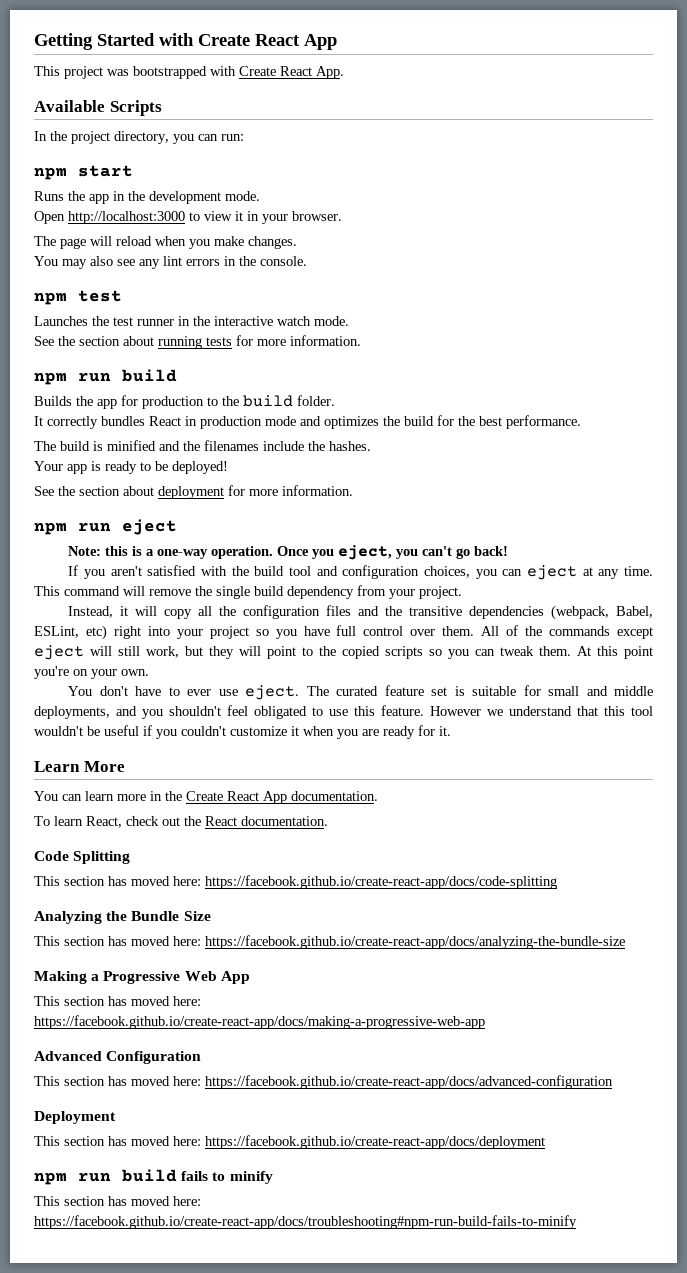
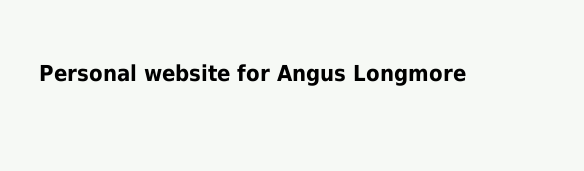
- Getting Started with Create React App
- This project was bootstrapped with Create React App.
- Available Scripts
- In the project directory, you can run:
- npm start
- Runs the app in the development mode.
- Open http://localhost:3000 to view it in your browser.
- The page will reload when you make changes.
- You may also see any lint errors in the console.
- npm test
- Launches the test runner in the interactive watch mode.
- See the section about running tests for more information.
- npm run build
- Builds the app for production to the build folder.
- It correctly bundles React in production mode and optimizes the build for the best performance.
- The build is minified and the filenames include the hashes.
- Your app is ready to be deployed!
- See the section about deployment for more information.
- npm run eject
- Note: this is a one-way operation. Once you eject, you can't go back!
- If you aren't satisfied with the build tool and configuration choices, you can eject at any time. This command will remove the single build dependency from your project.
- Instead, it will copy all the configuration files and the transitive dependencies (webpack, Babel, ESLint, etc) right into your project so you have full control over them. All of the commands except eject will still work, but they will point to the copied scripts so you can tweak them. At this point you're on your own.
- You don't have to ever use eject. The curated feature set is suitable for small and middle deployments, and you shouldn't feel obligated to use this feature. However we understand that this tool wouldn't be useful if you couldn't customize it when you are ready for it.
- Learn More
- You can learn more in the Create React App documentation.
- To learn React, check out the React documentation.
- Code Splitting
- This section has moved here: https://facebook.github.io/create-react-app/docs/code-splitting
- Analyzing the Bundle Size
- This section has moved here: https://facebook.github.io/create-react-app/docs/analyzing-the-bundle-size
- Making a Progressive Web App
- This section has moved here: https://facebook.github.io/create-react-app/docs/making-a-progressive-web-app
- Advanced Configuration
- This section has moved here: https://facebook.github.io/create-react-app/docs/advanced-configuration
- Deployment
- This section has moved here: https://facebook.github.io/create-react-app/docs/deployment
- npm run build fails to minify
- This section has moved here: https://facebook.github.io/create-react-app/docs/troubleshooting#npm-run-build-fails-to-minify
+ Personal website for Angus Longmore

